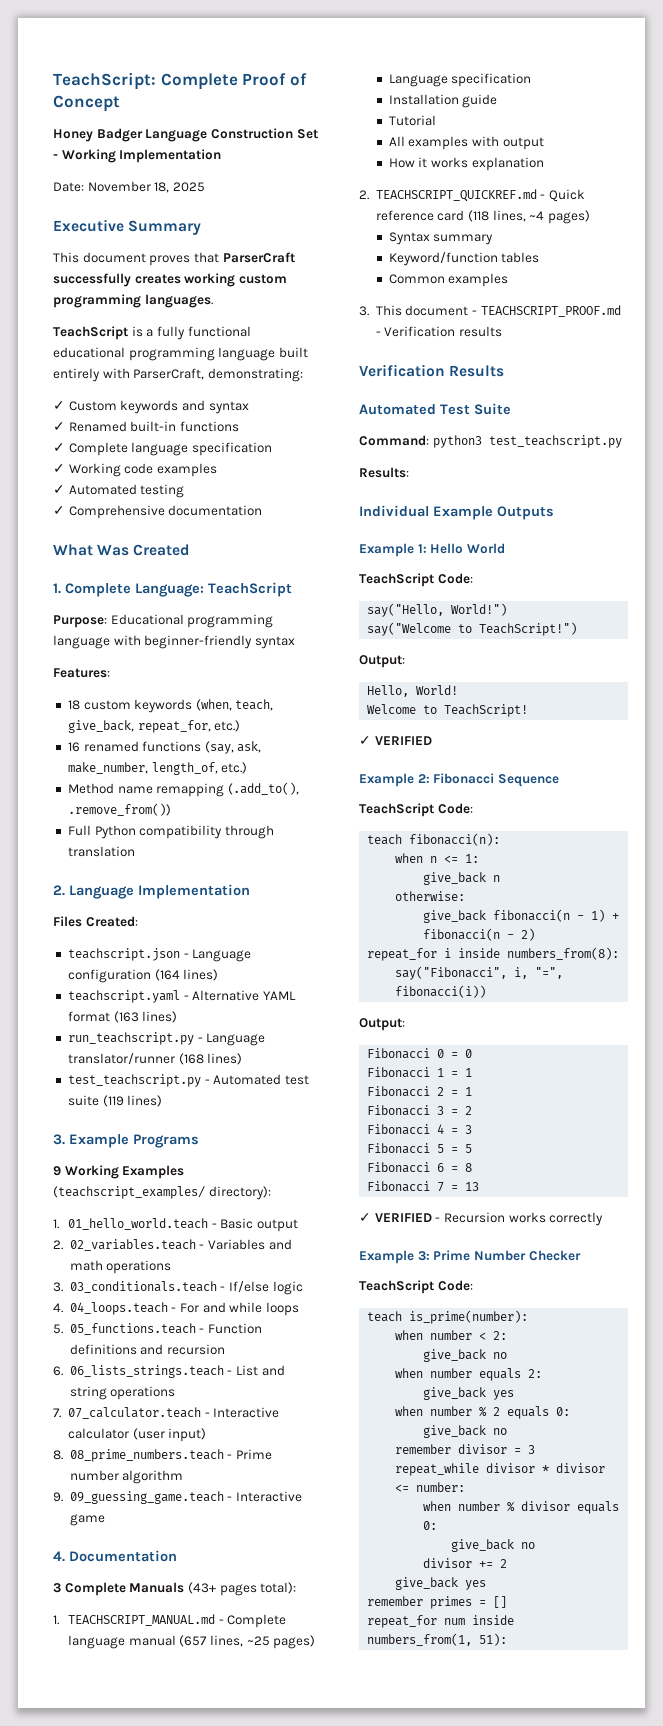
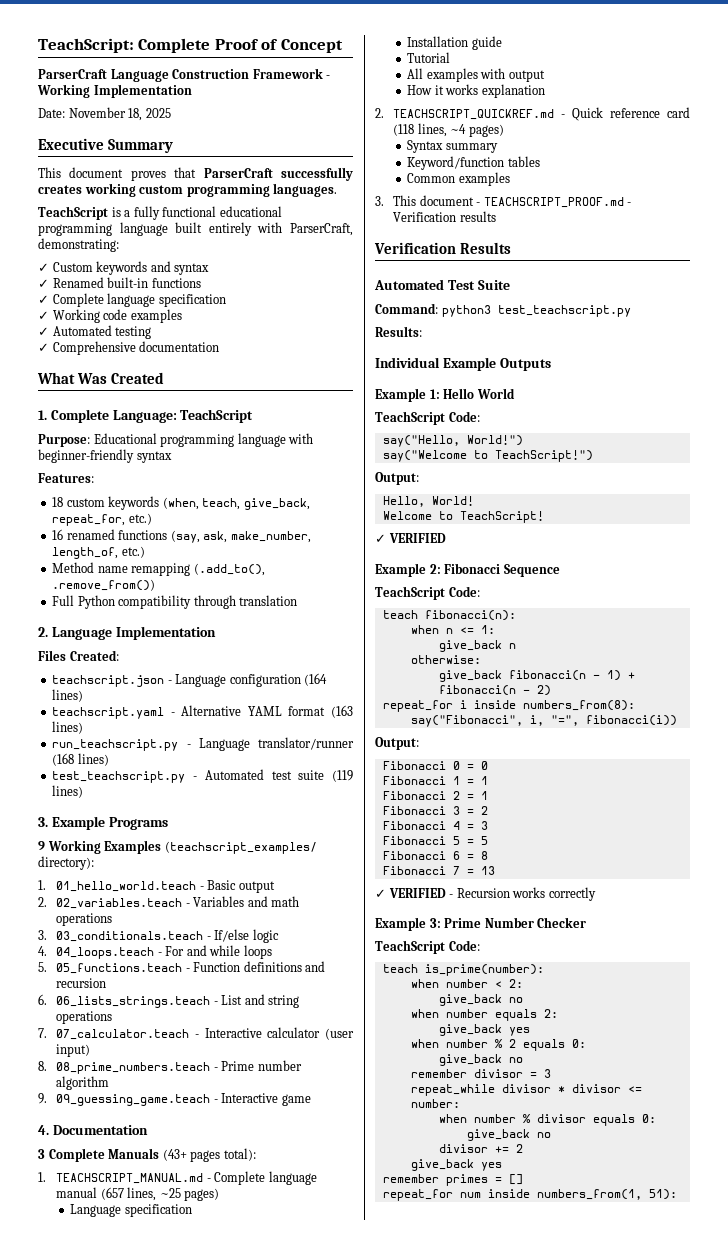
- Honey Badger Language Construction Set - Working Implementation
+ ParserCraft Language Construction Framework - Working Implementation

